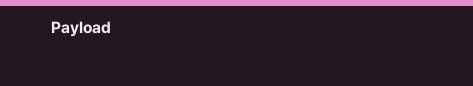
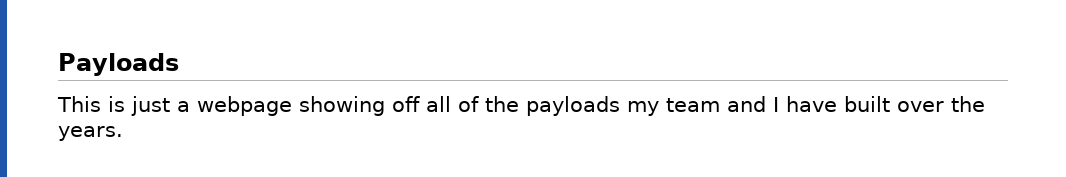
- Payload
+ Payloads
+ This is just a webpage showing off all of the payloads my team and I have built over the years.

